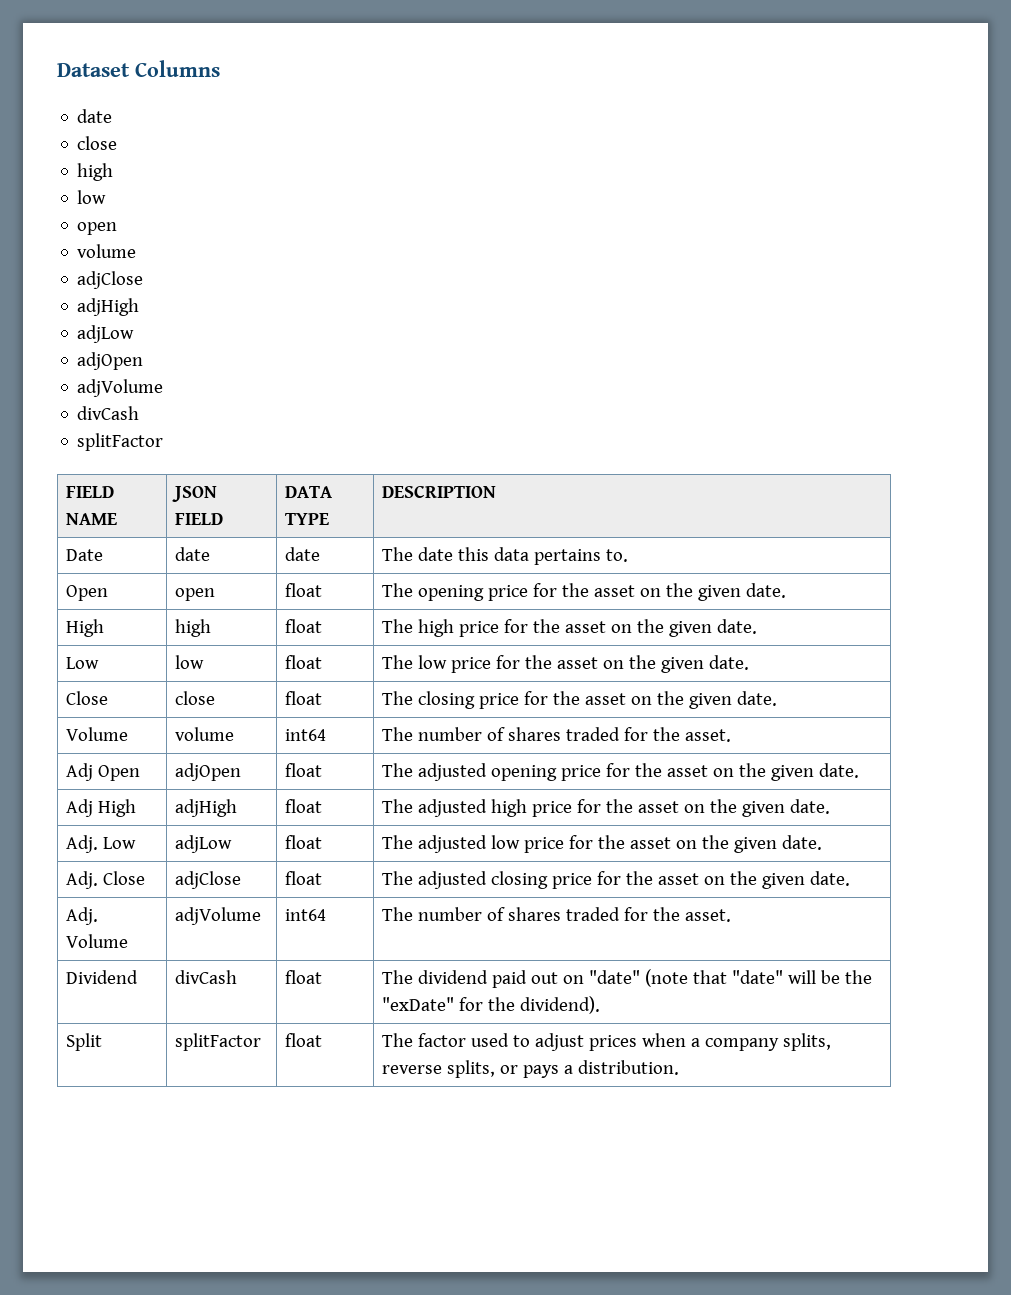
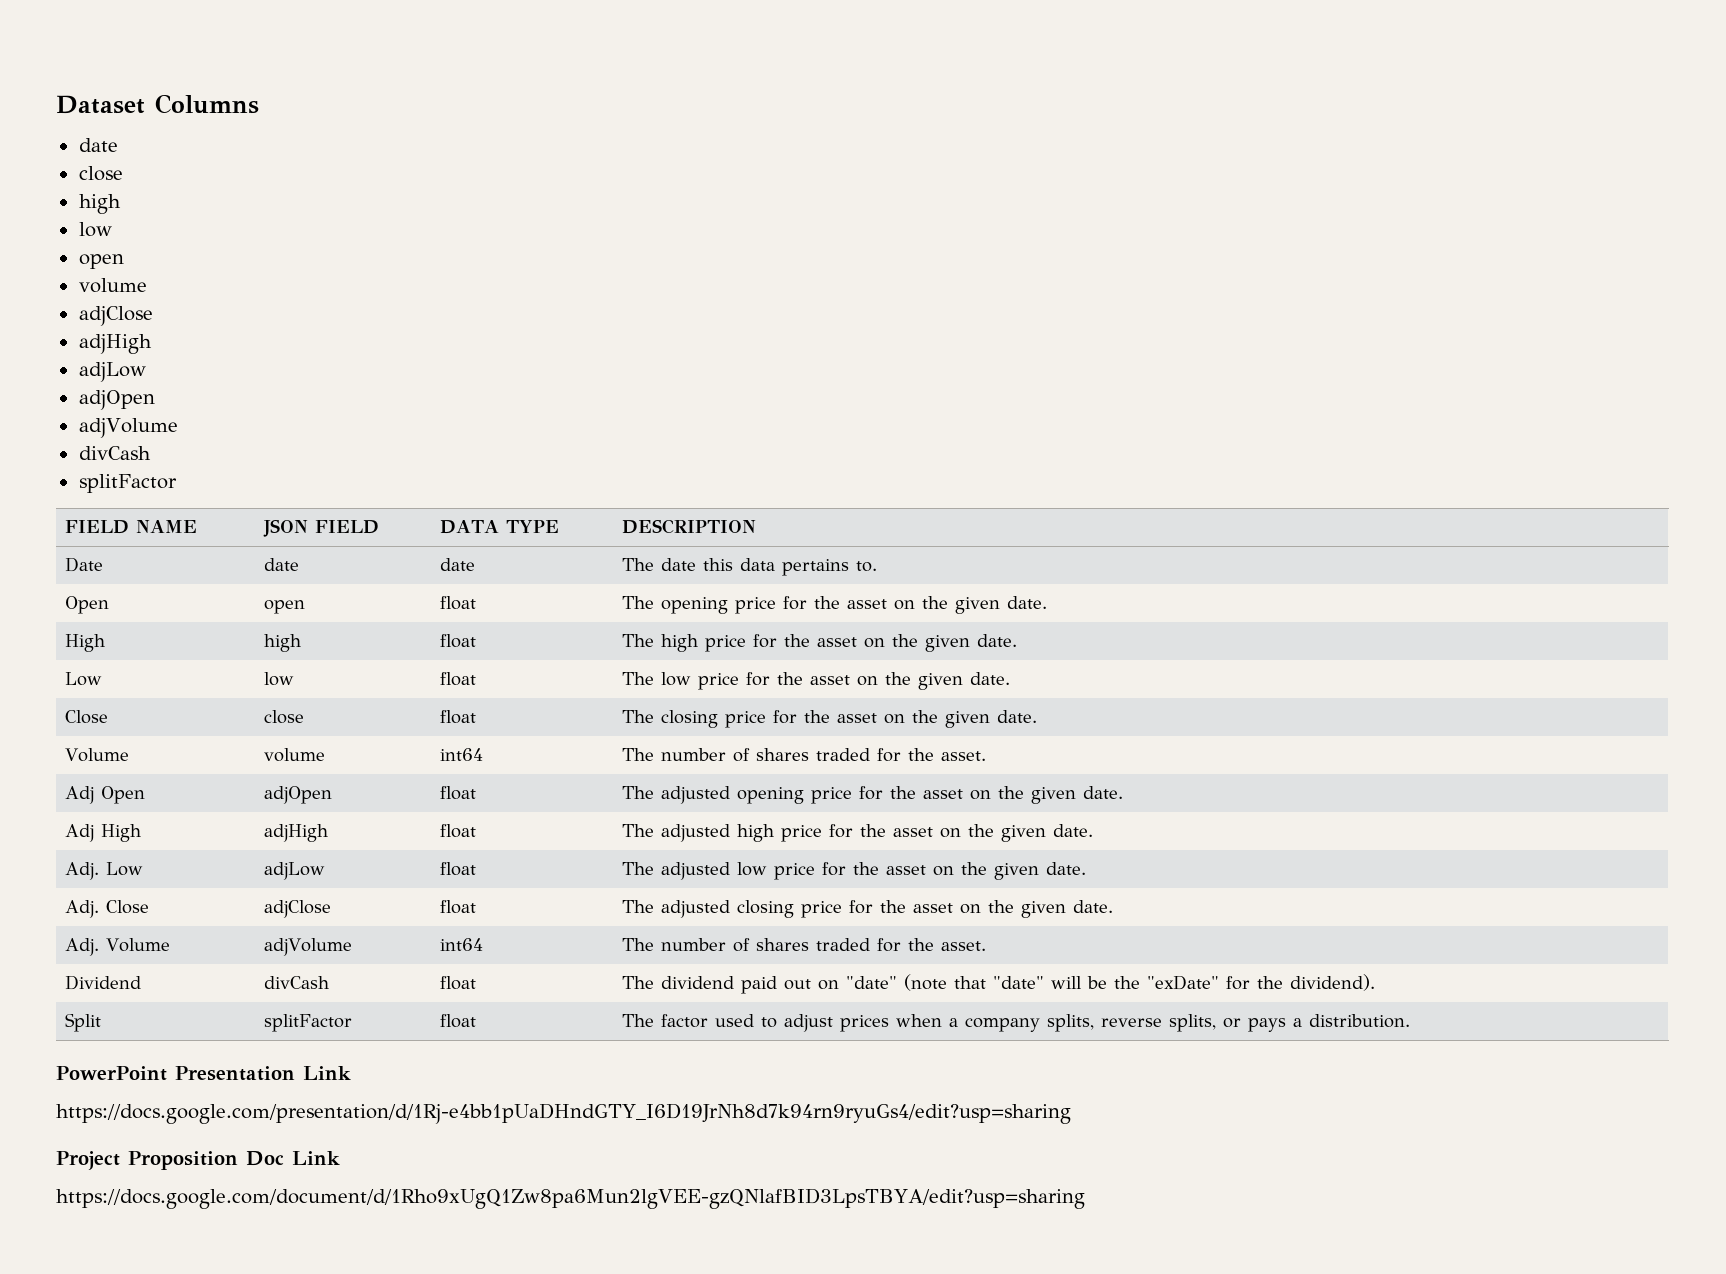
+ PowerPoint Presentation Link
+ https://docs.google.com/presentation/d/1Rj-e4bb1pUaDHndGTY_I6D19JrNh8d7k94rn9ryuGs4/edit?usp=sharing
+ Project Proposition Doc Link
+ https://docs.google.com/document/d/1Rho9xUgQ1Zw8pa6Mun2lgVEE-gzQNlafBID3LpsTBYA/edit?usp=sharing

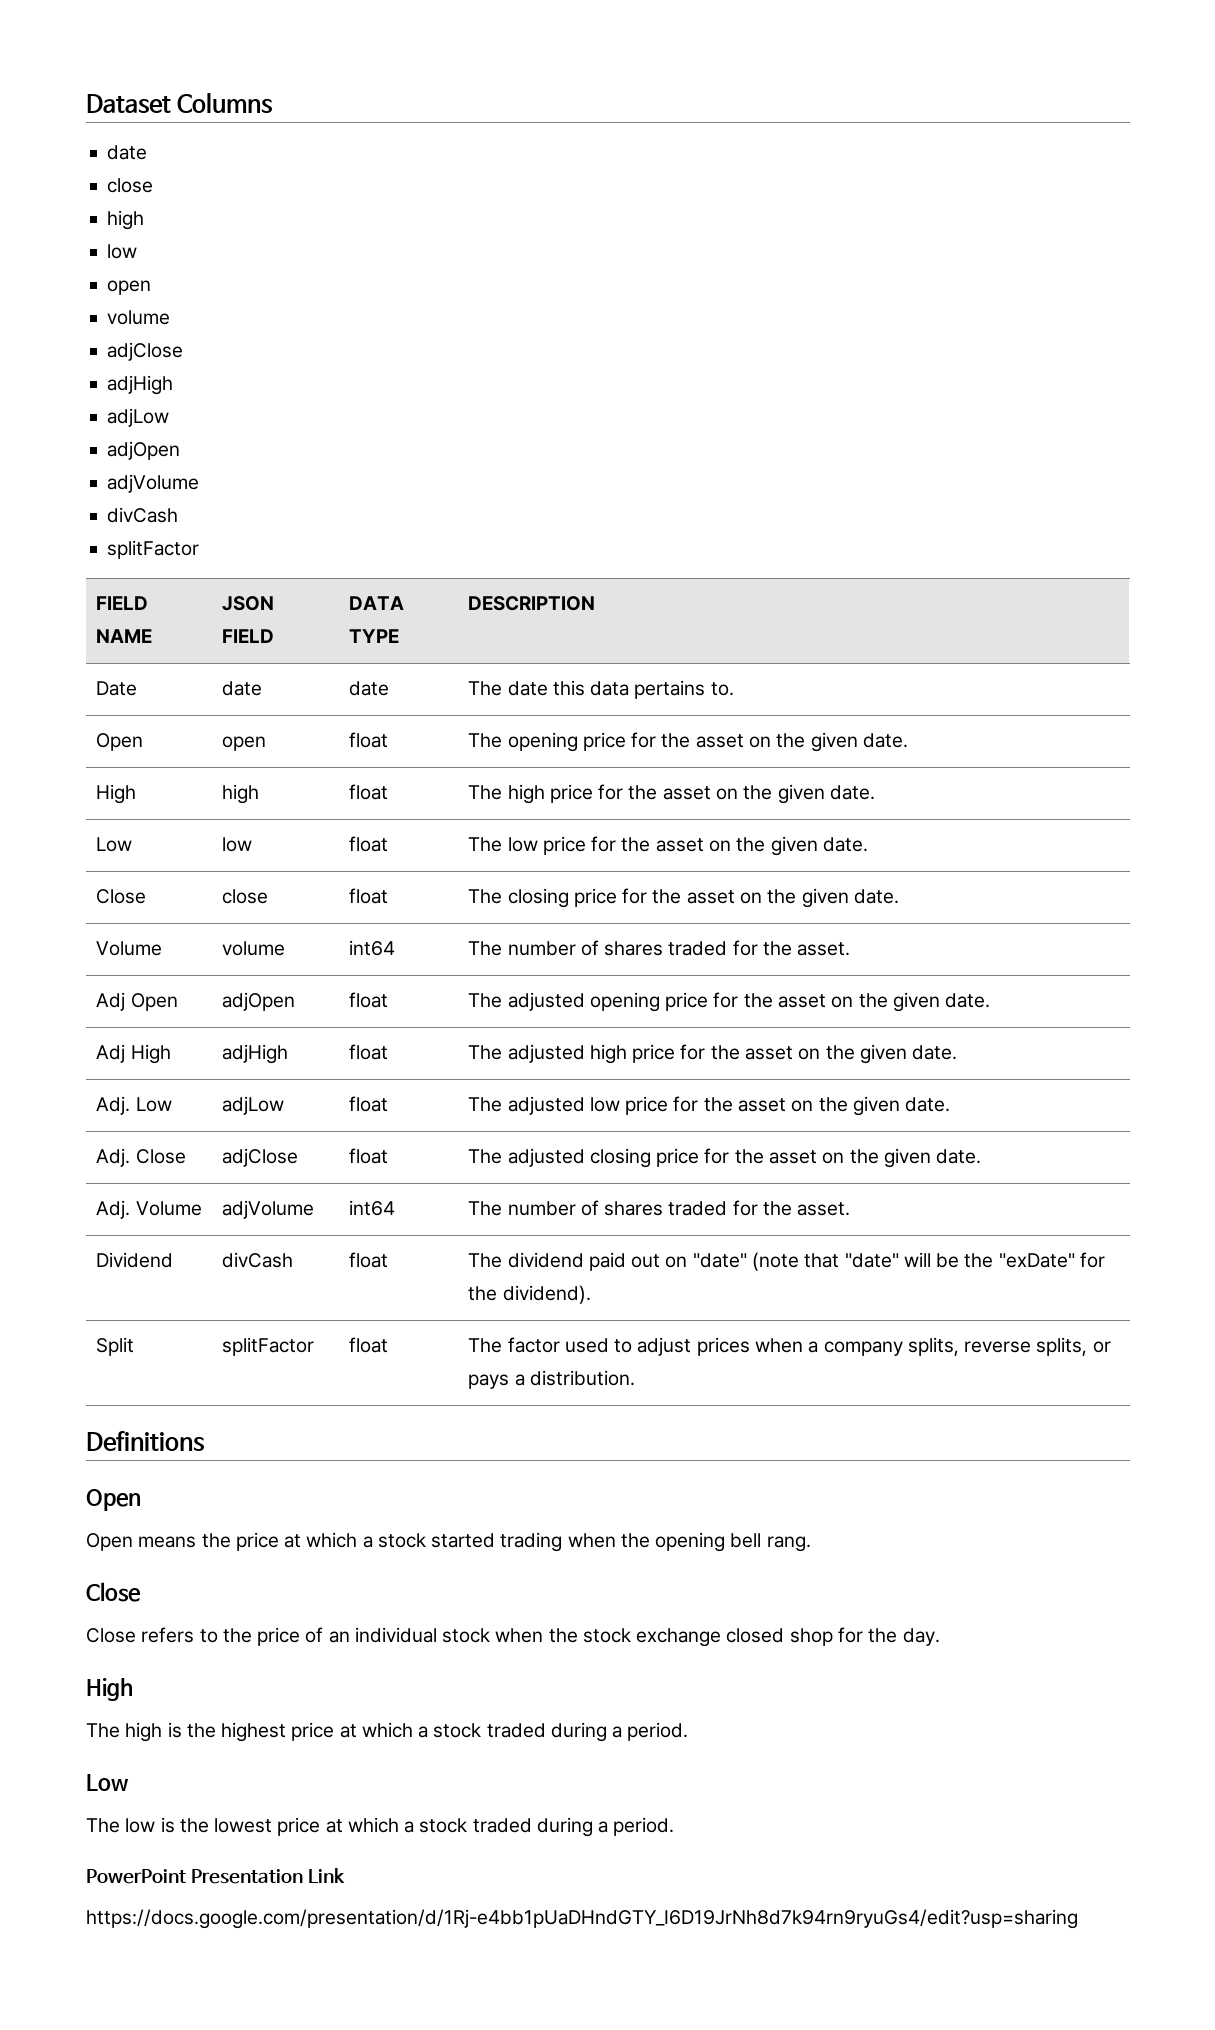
+ Definitions
+ Open
+ Open means the price at which a stock started trading when the opening bell rang.
+ Close
+ Close refers to the price of an individual stock when the stock exchange closed shop for the day.
+ High
+ The high is the highest price at which a stock traded during a period.
+ Low
+ The low is the lowest price at which a stock traded during a period.
- Project Proposition Doc Link
- https://docs.google.com/document/d/1Rho9xUgQ1Zw8pa6Mun2lgVEE-gzQNlafBID3LpsTBYA/edit?usp=sharing

